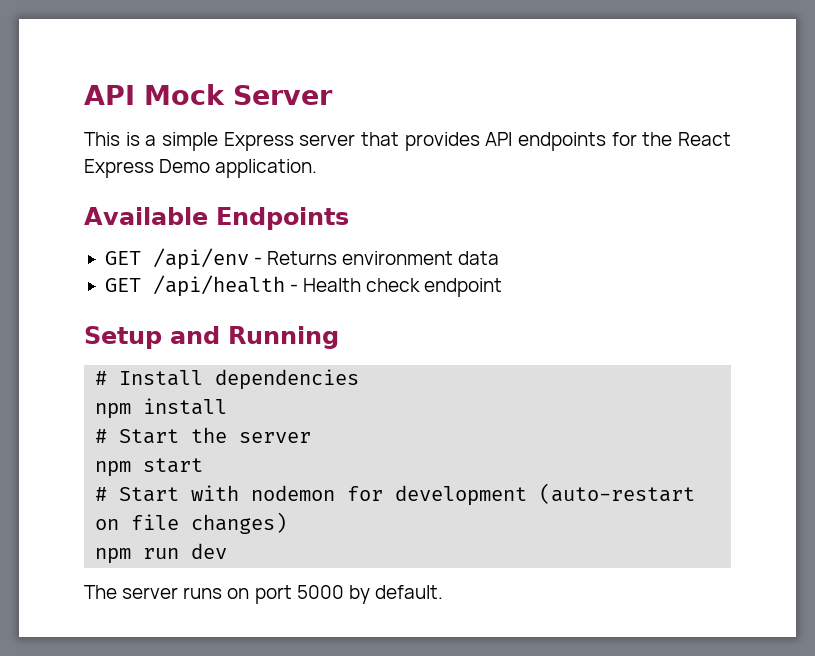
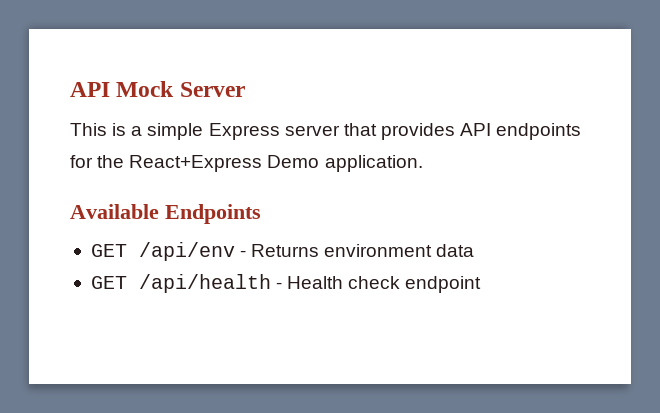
- This is a simple Express server that provides API endpoints for the React Express Demo application.
+ This is a simple Express server that provides API endpoints for the React+Express Demo application.
- Setup and Running
- # Install dependencies
- npm install
- # Start the server
- npm start
- # Start with nodemon for development (auto-restart on file changes)
- npm run dev
- The server runs on port 5000 by default.

